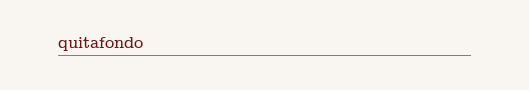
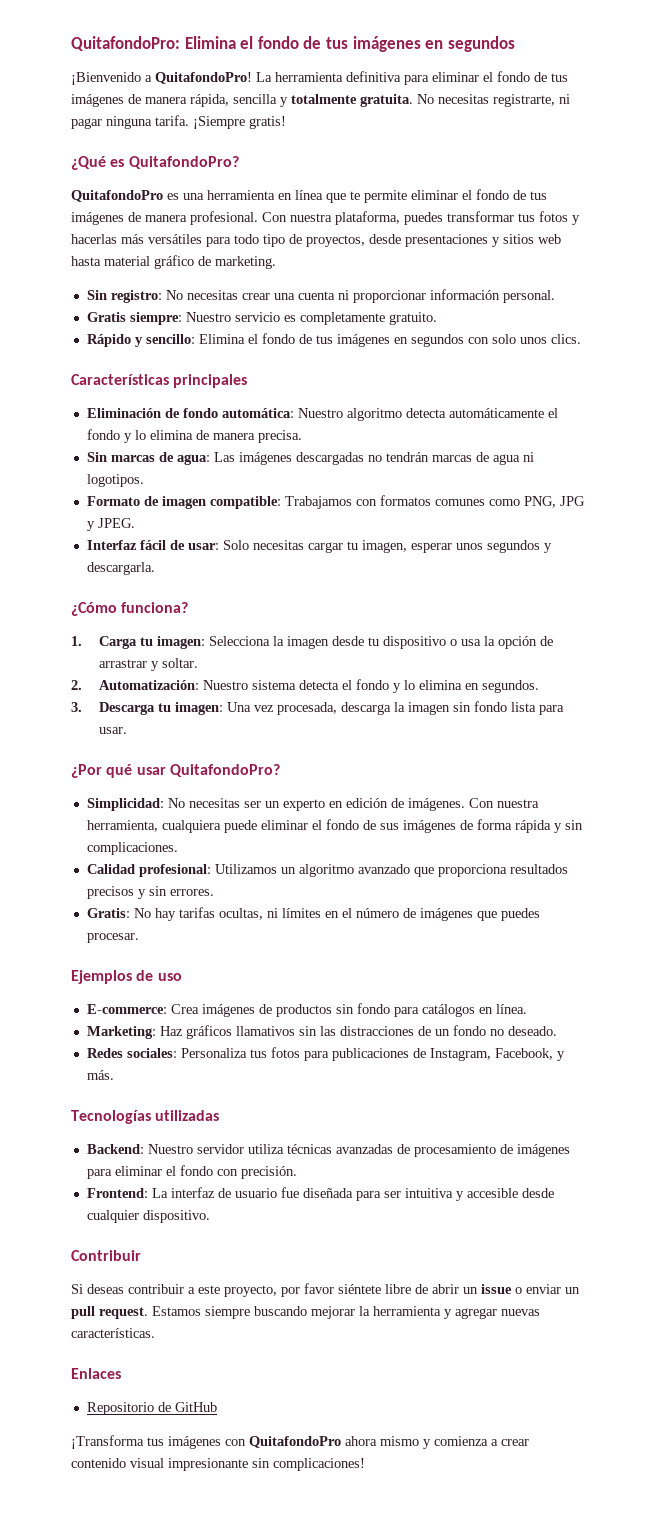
- quitafondo
+ QuitafondoPro: Elimina el fondo de tus imágenes en segundos
+ ¡Bienvenido a QuitafondoPro! La herramienta definitiva para eliminar el fondo de tus imágenes de manera rápida, sencilla y totalmente gratuita. No necesitas registrarte, ni pagar ninguna tarifa. ¡Siempre gratis!
+ ¿Qué es QuitafondoPro?
+ QuitafondoPro es una herramienta en línea que te permite eliminar el fondo de tus imágenes de manera profesional. Con nuestra plataforma, puedes transformar tus fotos y hacerlas más versátiles para todo tipo de proyectos, desde presentaciones y sitios web hasta material gráfico de marketing.
+ Sin registro: No necesitas crear una cuenta ni proporcionar información personal.
+ Gratis siempre: Nuestro servicio es completamente gratuito.
+ Rápido y sencillo: Elimina el fondo de tus imágenes en segundos con solo unos clics.
+ Características principales
+ Eliminación de fondo automática: Nuestro algoritmo detecta automáticamente el fondo y lo elimina de manera precisa.
+ Sin marcas de agua: Las imágenes descargadas no tendrán marcas de agua ni logotipos.
+ Formato de imagen compatible: Trabajamos con formatos comunes como PNG, JPG y JPEG.
+ Interfaz fácil de usar: Solo necesitas cargar tu imagen, esperar unos segundos y descargarla.
+ ¿Cómo funciona?
+ 1. Carga tu imagen: Selecciona la imagen desde tu dispositivo o usa la opción de arrastrar y soltar.
+ 2. Automatización: Nuestro sistema detecta el fondo y lo elimina en segundos.
+ 3. Descarga tu imagen: Una vez procesada, descarga la imagen sin fondo lista para usar.
+ ¿Por qué usar QuitafondoPro?
+ Simplicidad: No necesitas ser un experto en edición de imágenes. Con nuestra herramienta, cualquiera puede eliminar el fondo de sus imágenes de forma rápida y sin complicaciones.
+ Calidad profesional: Utilizamos un algoritmo avanzado que proporciona resultados precisos y sin errores.
+ Gratis: No hay tarifas ocultas, ni límites en el número de imágenes que puedes procesar.
+ Ejemplos de uso
+ E-commerce: Crea imágenes de productos sin fondo para catálogos en línea.
+ Marketing: Haz gráficos llamativos sin las distracciones de un fondo no deseado.
+ Redes sociales: Personaliza tus fotos para publicaciones de Instagram, Facebook, y más.
+ Tecnologías utilizadas
+ Backend: Nuestro servidor utiliza técnicas avanzadas de procesamiento de imágenes para eliminar el fondo con precisión.
+ Frontend: La interfaz de usuario fue diseñada para ser intuitiva y accesible desde cualquier dispositivo.
+ Contribuir
+ Si deseas contribuir a este proyecto, por favor siéntete libre de abrir un issue o enviar un pull request. Estamos siempre buscando mejorar la herramienta y agregar nuevas características.
+ Enlaces
+ Repositorio de GitHub
+ ¡Transforma tus imágenes con QuitafondoPro ahora mismo y comienza a crear contenido visual impresionante sin complicaciones!

